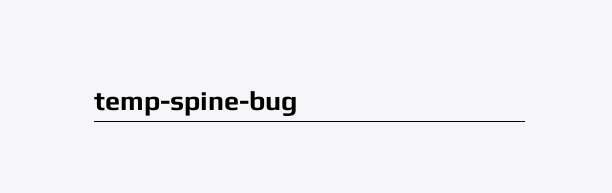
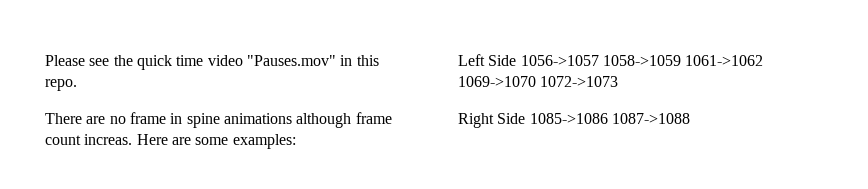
- temp-spine-bug
+ Please see the quick time video "Pauses.mov" in this repo.
+ There are no frame in spine animations although frame count increas. Here are some examples:
+ Left Side 1056->1057 1058->1059 1061->1062 1069->1070 1072->1073
+ Right Side 1085->1086 1087->1088

